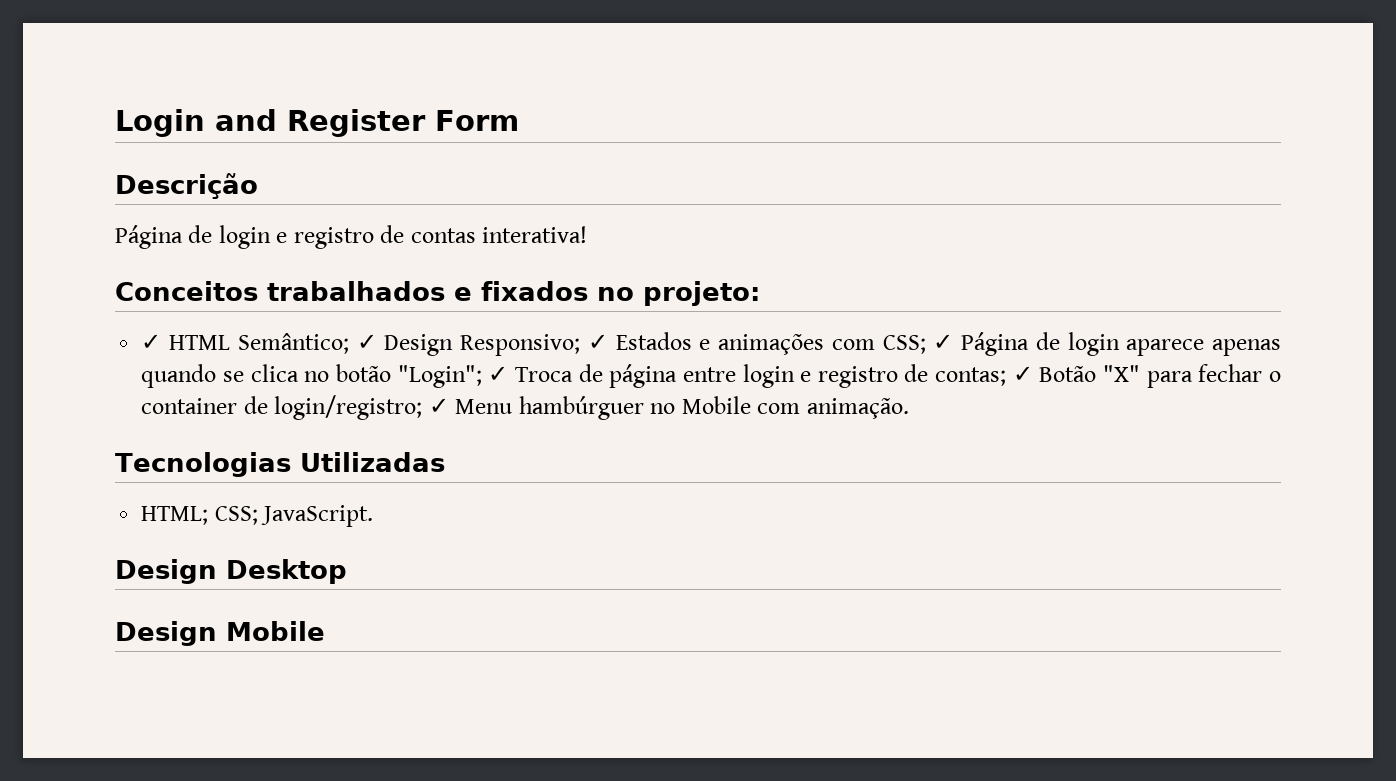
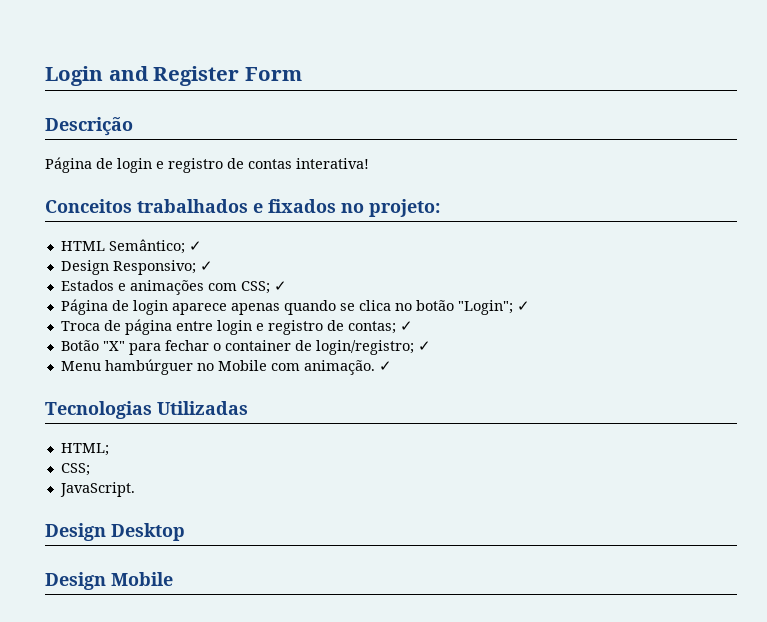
- ✓ HTML Semântico; ✓ Design Responsivo; ✓ Estados e animações com CSS; ✓ Página de login aparece apenas quando se clica no botão "Login"; ✓ Troca de página entre login e registro de contas; ✓ Botão "X" para fechar o container de login/registro; ✓ Menu hambúrguer no Mobile com animação.
+ HTML Semântico; ✓
+ Design Responsivo; ✓
+ Estados e animações com CSS; ✓
+ Página de login aparece apenas quando se clica no botão "Login"; ✓
+ Troca de página entre login e registro de contas; ✓
+ Botão "X" para fechar o container de login/registro; ✓
+ Menu hambúrguer no Mobile com animação. ✓
- HTML; CSS; JavaScript.
+ HTML;
+ CSS;
+ JavaScript.

